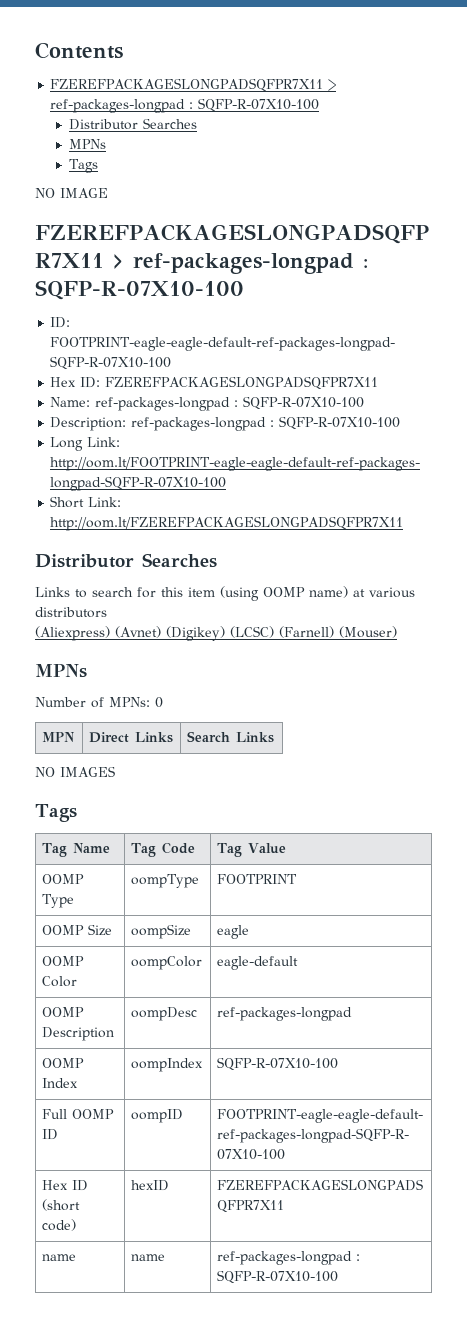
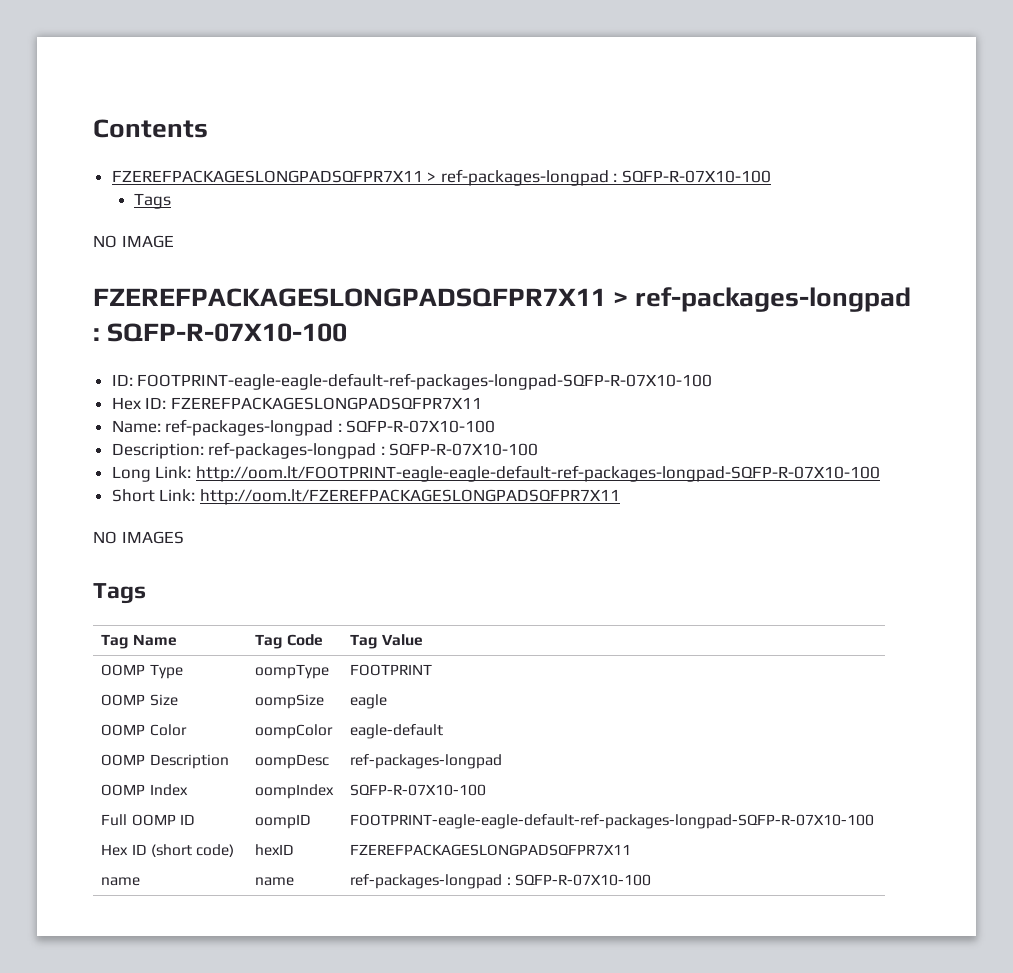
  Contents
  FZEREFPACKAGESLONGPADSQFPR7X11 > ref-packages-longpad : SQFP-R-07X10-100
- Distributor Searches
- MPNs
  Short Link: http://oom.lt/FZEREFPACKAGESLONGPADSQFPR7X11
- Distributor Searches
- Links to search for this item (using OOMP name) at various distributors
- (Aliexpress) (Avnet) (Digikey) (LCSC) (Farnell) (Mouser)
- MPNs
- Number of MPNs: 0
- MPN | Direct Links | Search Links

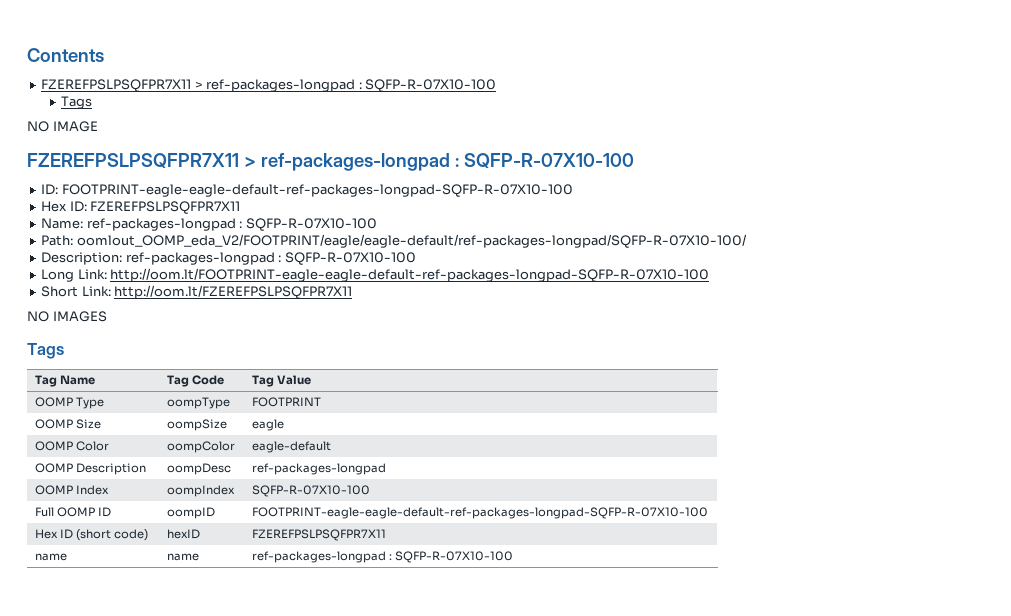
  Contents
- FZEREFPACKAGESLONGPADSQFPR7X11 > ref-packages-longpad : SQFP-R-07X10-100
+ FZEREFPSLPSQFPR7X11 > ref-packages-longpad : SQFP-R-07X10-100
  NO IMAGE
- FZEREFPACKAGESLONGPADSQFPR7X11 > ref-packages-longpad : SQFP-R-07X10-100
+ FZEREFPSLPSQFPR7X11 > ref-packages-longpad : SQFP-R-07X10-100
- Hex ID: FZEREFPACKAGESLONGPADSQFPR7X11
+ Hex ID: FZEREFPSLPSQFPR7X11
+ Path: oomlout_OOMP_eda_V2/FOOTPRINT/eagle/eagle-default/ref-packages-longpad/SQFP-R-07X10-100/
- Short Link: http://oom.lt/FZEREFPACKAGESLONGPADSQFPR7X11
+ Short Link: http://oom.lt/FZEREFPSLPSQFPR7X11
- Hex ID (short code) | hexID | FZEREFPACKAGESLONGPADSQFPR7X11
+ Hex ID (short code) | hexID | FZEREFPSLPSQFPR7X11

